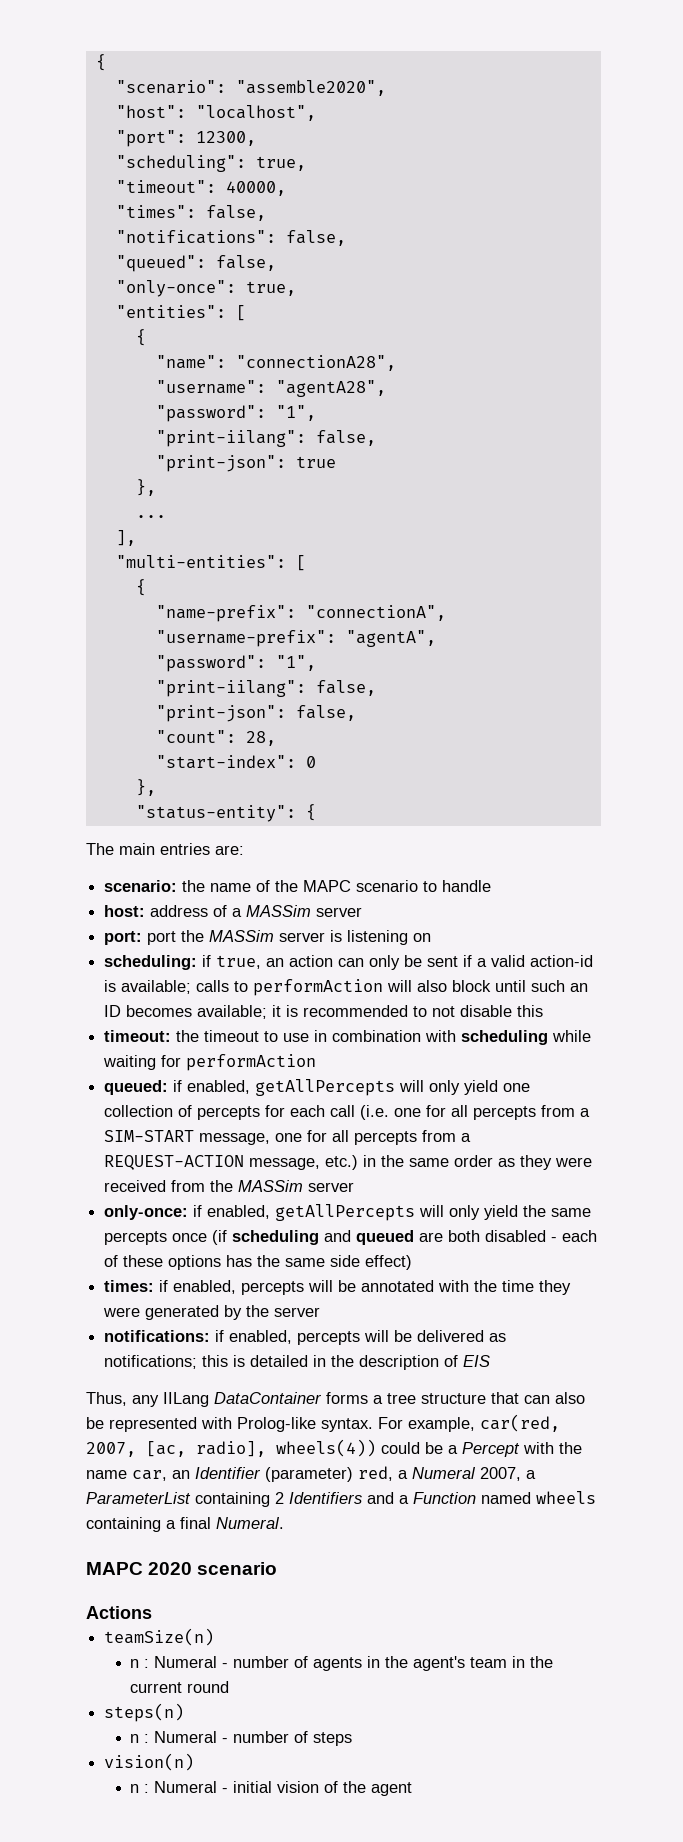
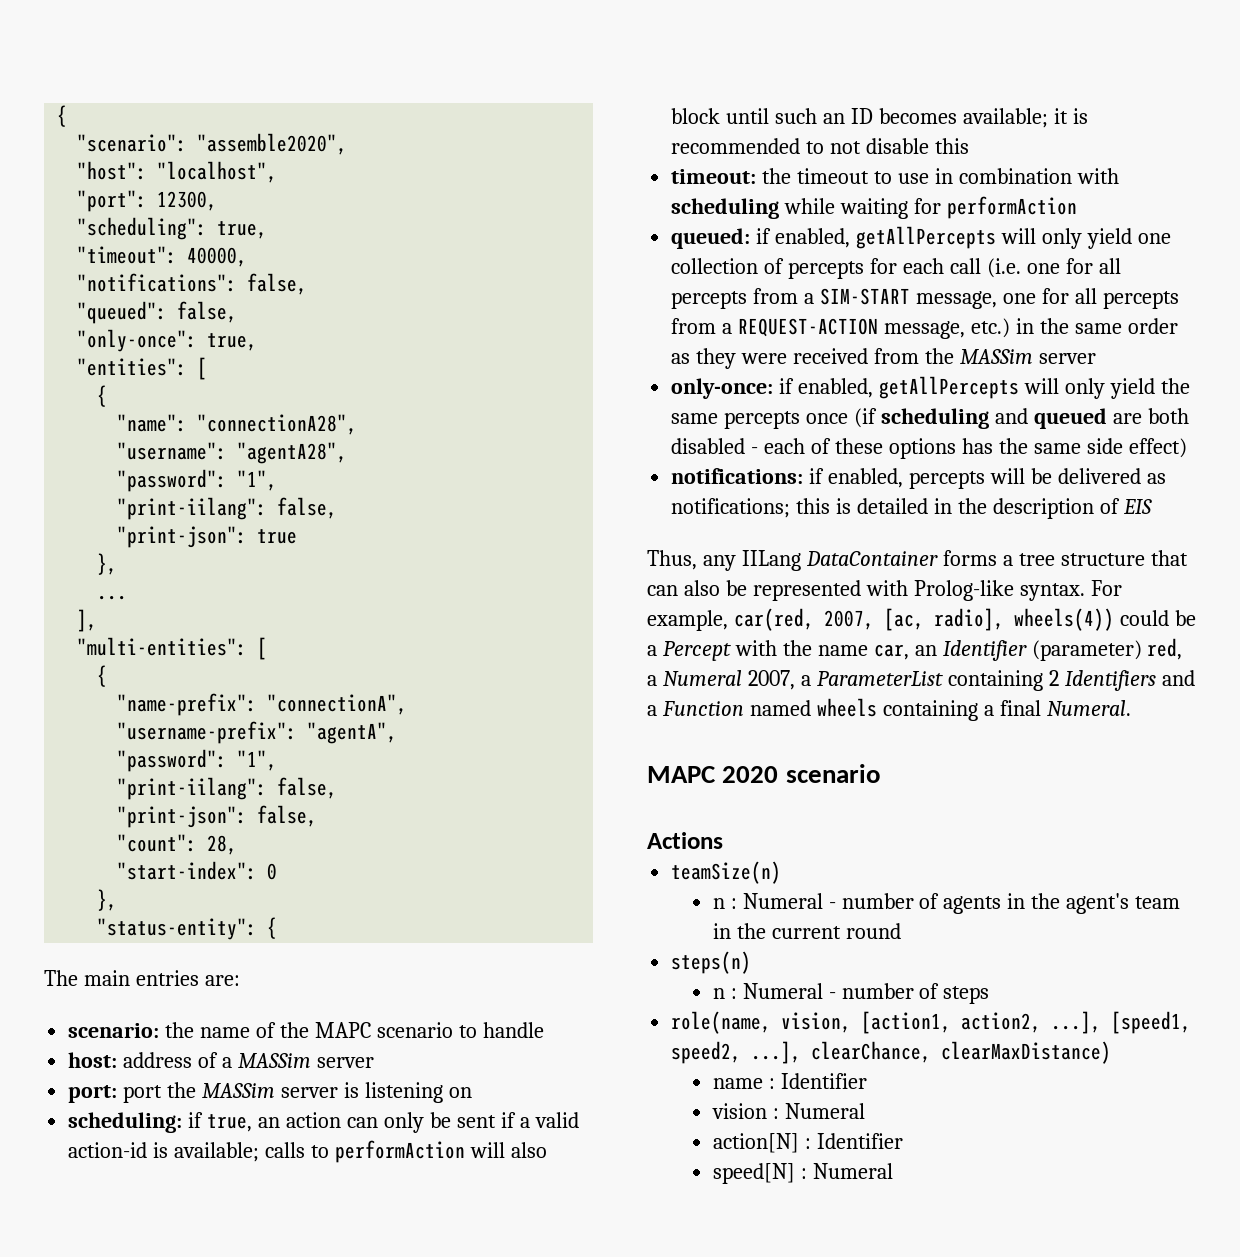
- "times": false,
- times: if enabled, percepts will be annotated with the time they were generated by the server
- vision(n)
- n : Numeral - initial vision of the agent
+ role(name, vision, [action1, action2, ...], [speed1, speed2, ...], clearChance, clearMaxDistance)
+ name : Identifier
+ vision : Numeral
+ action[N] : Identifier
+ speed[N] : Numeral

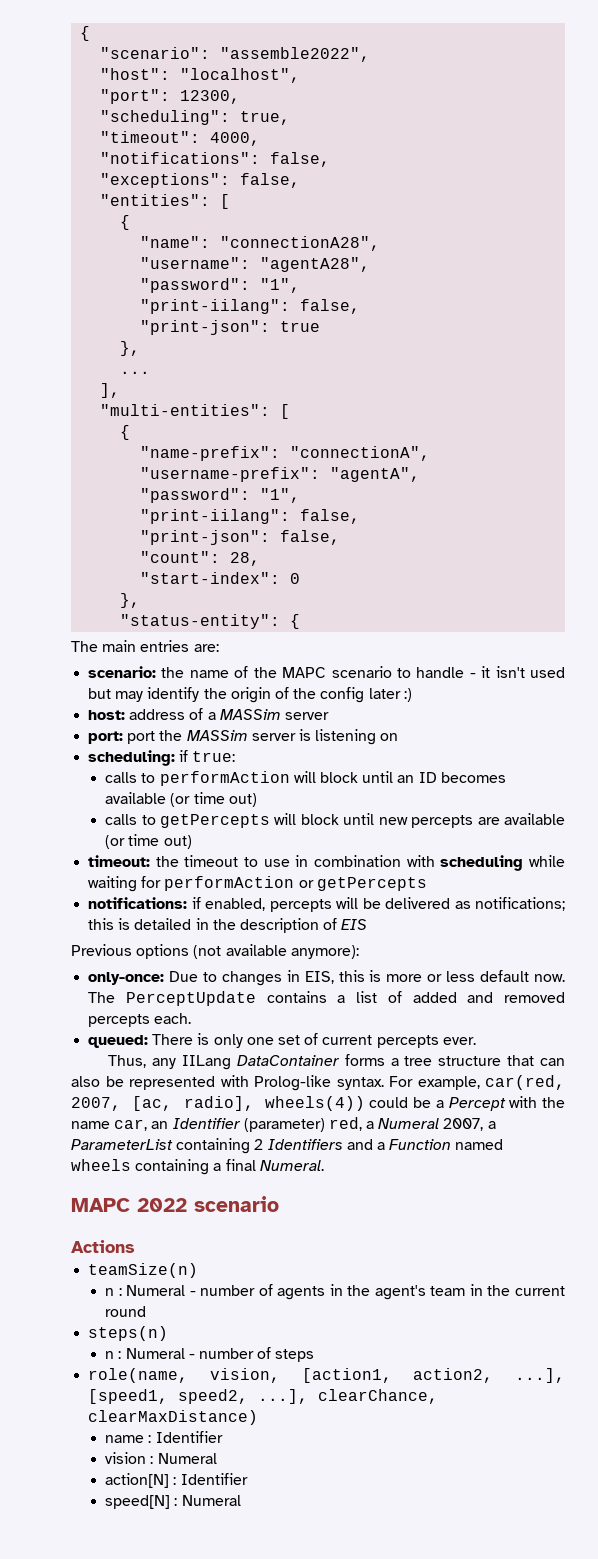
- "scenario": "assemble2020",
+ "scenario": "assemble2022",
- "timeout": 40000,
+ "timeout": 4000,
- "queued": false,
- "only-once": true,
+ "exceptions": false,
- scenario: the name of the MAPC scenario to handle
+ scenario: the name of the MAPC scenario to handle - it isn't used but may identify the origin of the config later :)
- scheduling: if true, an action can only be sent if a valid action-id is available; calls to performAction will also block until such an ID becomes available; it is recommended to not disable this
+ scheduling: if true:
+ calls to performAction will block until an ID becomes available (or time out)
+ calls to getPercepts will block until new percepts are available (or time out)
- timeout: the timeout to use in combination with scheduling while waiting for performAction
- queued: if enabled, getAllPercepts will only yield one collection of percepts for each call (i.e. one for all percepts from a SIM-START message, one for all percepts from a REQUEST-ACTION message, etc.) in the same order as they were received from the MASSim server
- only-once: if enabled, getAllPercepts will only yield the same percepts once (if scheduling and queued are both disabled - each of these options has the same side effect)
+ timeout: the timeout to use in combination with scheduling while waiting for performAction or getPercepts
+ Previous options (not available anymore):
+ only-once: Due to changes in EIS, this is more or less default now. The PerceptUpdate contains a list of added and removed percepts each.
+ queued: There is only one set of current percepts ever.
- MAPC 2020 scenario
+ MAPC 2022 scenario

